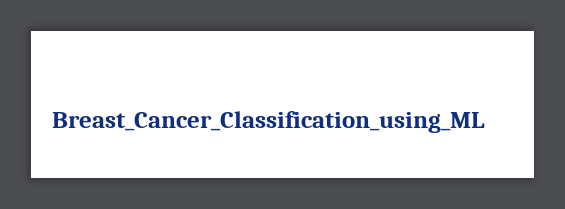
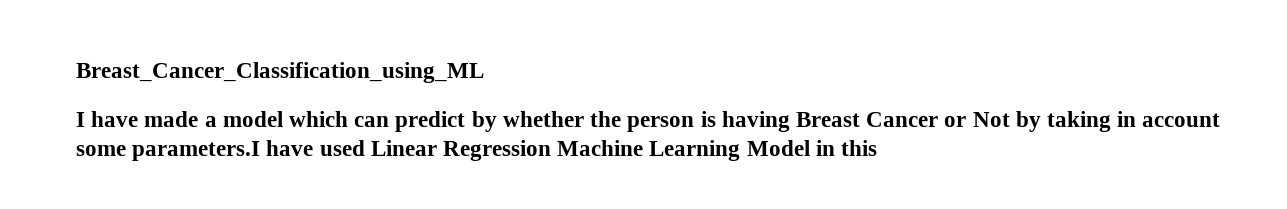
+ I have made a model which can predict by whether the person is having Breast Cancer or Not by taking in account some parameters.I have used Linear Regression Machine Learning Model in this

